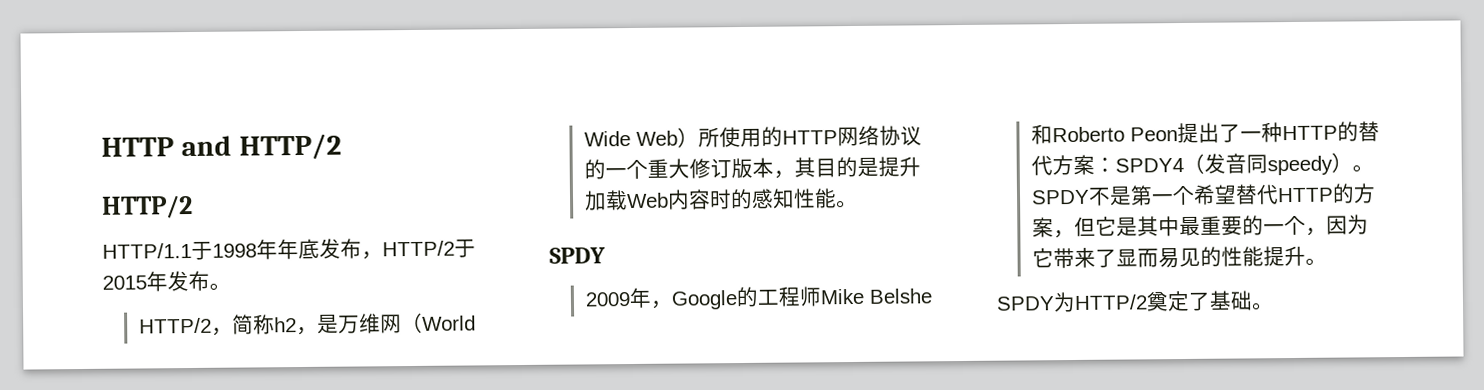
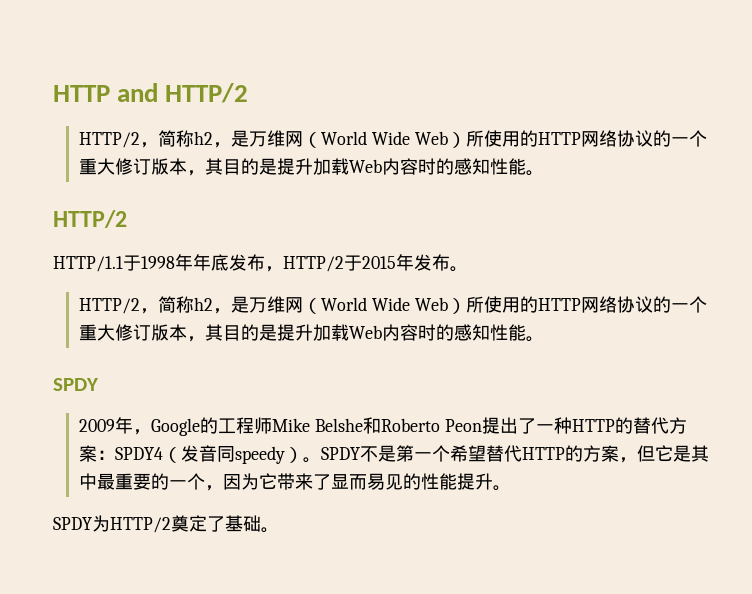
  HTTP and HTTP/2
+ HTTP/2，简称h2，是万维网（World Wide Web）所使用的HTTP网络协议的一个重大修订版本，其目的是提升加载Web内容时的感知性能。

